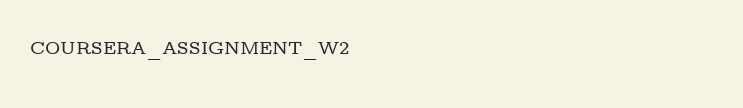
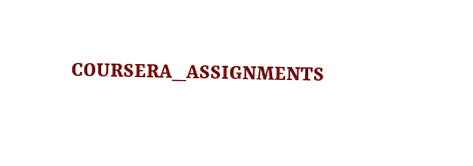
- COURSERA_ASSIGNMENT_W2
+ COURSERA_ASSIGNMENTS

